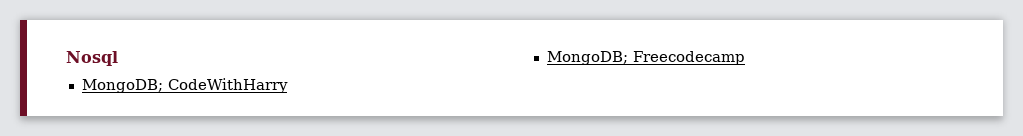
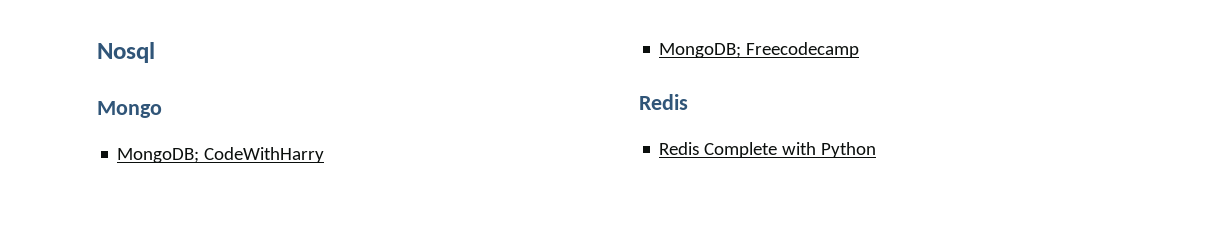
+ Mongo
  MongoDB; Freecodecamp
+ Redis
+ Redis Complete with Python

